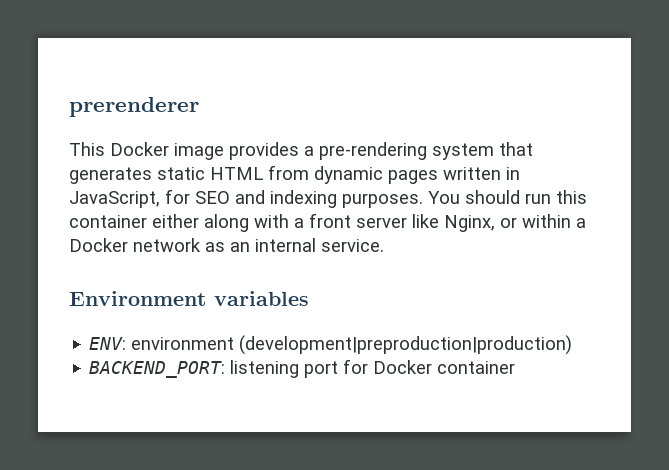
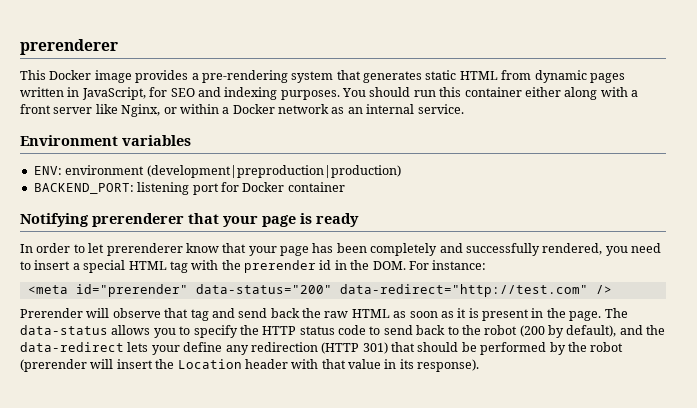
+ Notifying prerenderer that your page is ready
+ In order to let prerenderer know that your page has been completely and successfully rendered, you need to insert a special HTML tag with the prerender id in the DOM. For instance:
+ <meta id="prerender" data-status="200" data-redirect="http://test.com" />
+ Prerender will observe that tag and send back the raw HTML as soon as it is present in the page. The data-status allows you to specify the HTTP status code to send back to the robot (200 by default), and the data-redirect lets your define any redirection (HTTP 301) that should be performed by the robot (prerender will insert the Location header with that value in its response).

